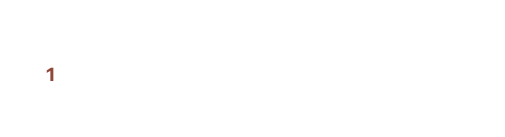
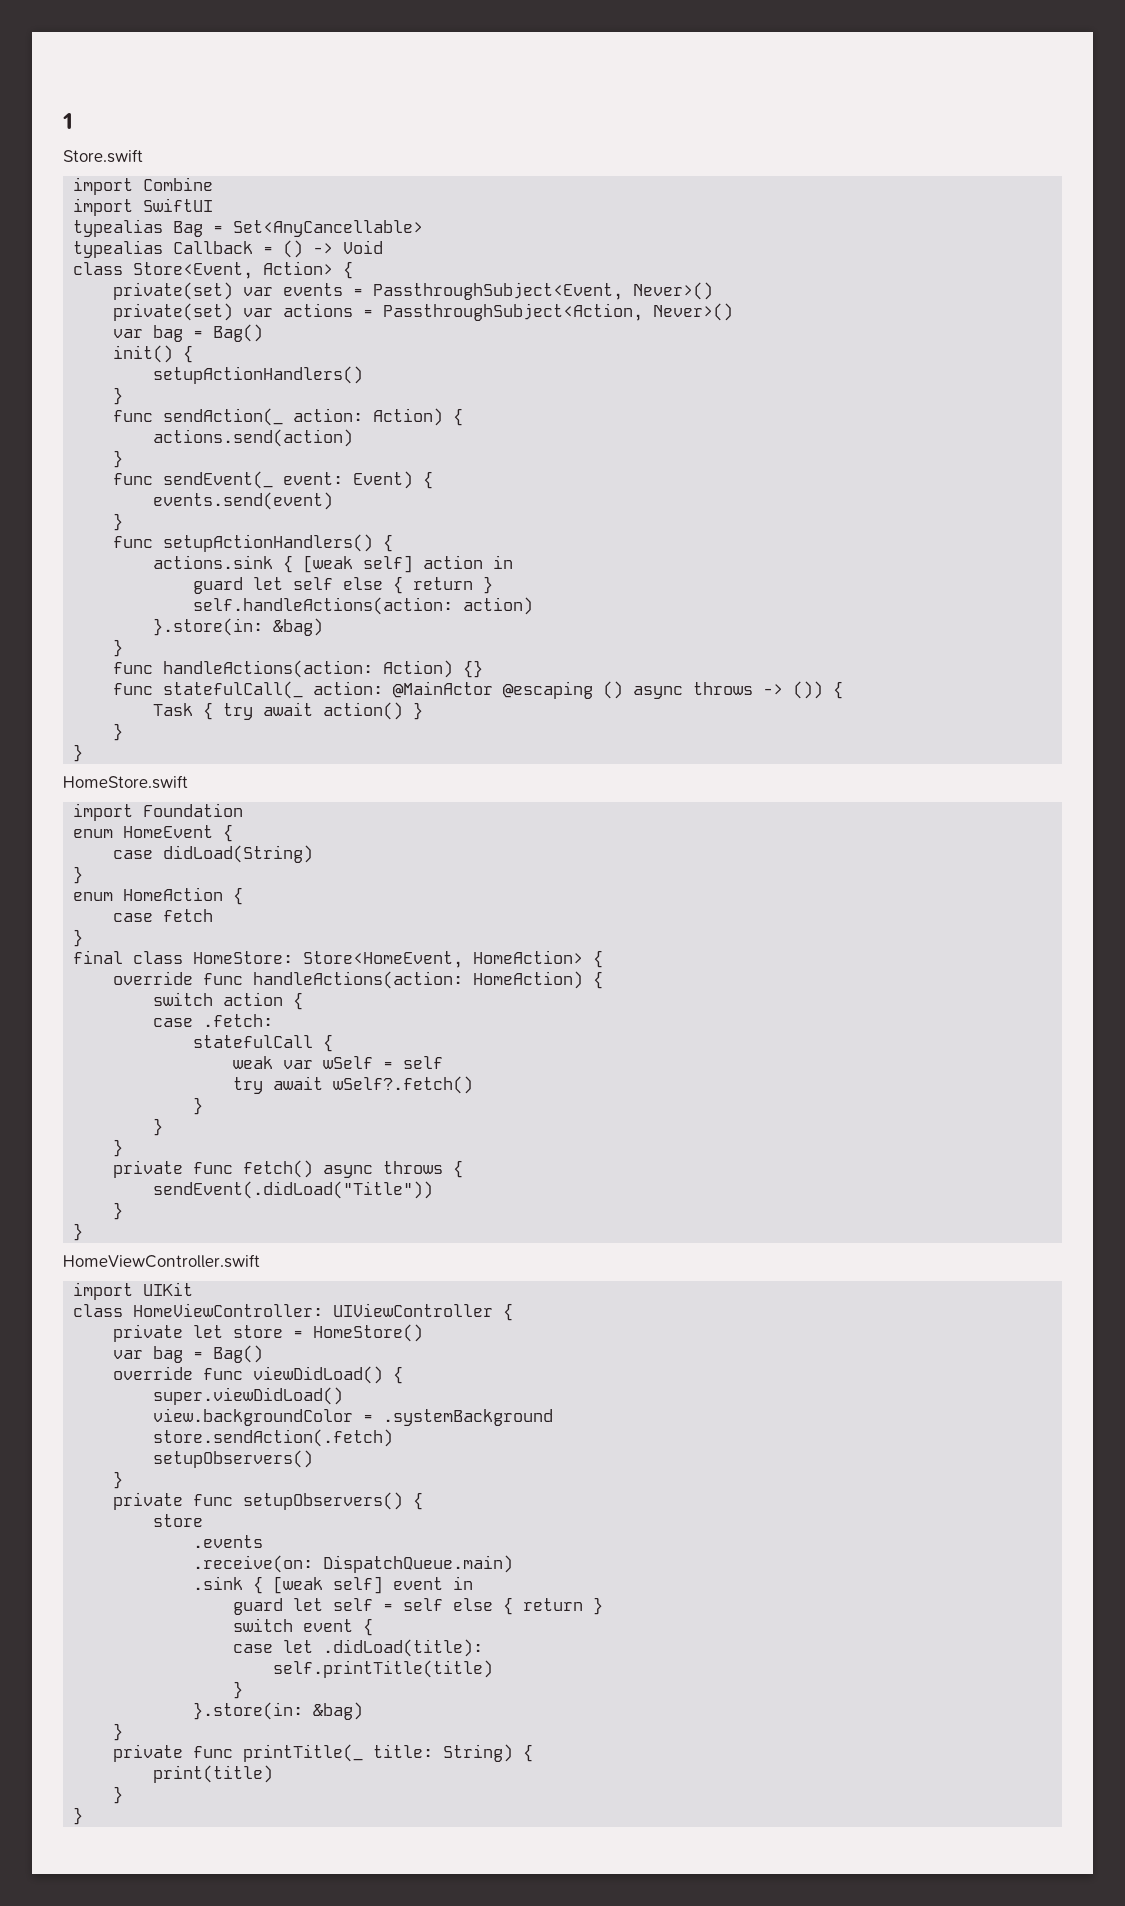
+ Store.swift
+ import Combine
+ import SwiftUI
+ typealias Bag = Set<AnyCancellable>
+ typealias Callback = () -> Void
+ class Store<Event, Action> {
+ private(set) var events = PassthroughSubject<Event, Never>()
+ private(set) var actions = PassthroughSubject<Action, Never>()
+ var bag = Bag()
+ init() {
+ setupActionHandlers()
+ }
+ func sendAction(_ action: Action) {
+ actions.send(action)
+ }
+ func sendEvent(_ event: Event) {
+ events.send(event)
+ }
+ func setupActionHandlers() {
+ actions.sink { [weak self] action in
+ guard let self else { return }
+ self.handleActions(action: action)
+ }.store(in: &bag)
+ }
+ func handleActions(action: Action) {}
+ func statefulCall(_ action: @MainActor @escaping () async throws -> ()) {
+ Task { try await action() }
+ }
+ }
+ HomeStore.swift
+ import Foundation
+ enum HomeEvent {
+ case didLoad(String)
+ }
+ enum HomeAction {
+ case fetch
+ }
+ final class HomeStore: Store<HomeEvent, HomeAction> {
+ override func handleActions(action: HomeAction) {
+ switch action {
+ case .fetch:
+ statefulCall {
+ weak var wSelf = self
+ try await wSelf?.fetch()
+ }
+ }
+ }
+ private func fetch() async throws {
+ sendEvent(.didLoad("Title"))
+ }
+ }
+ HomeViewController.swift
+ import UIKit
+ class HomeViewController: UIViewController {
+ private let store = HomeStore()
+ var bag = Bag()
+ override func viewDidLoad() {
+ super.viewDidLoad()
+ view.backgroundColor = .systemBackground
+ store.sendAction(.fetch)
+ setupObservers()
+ }
+ private func setupObservers() {
+ store
+ .events
+ .receive(on: DispatchQueue.main)
+ .sink { [weak self] event in
+ guard let self = self else { return }
+ switch event {
+ case let .didLoad(title):
+ self.printTitle(title)
+ }
+ }.store(in: &bag)
+ }
+ private func printTitle(_ title: String) {
+ print(title)
+ }
+ }

